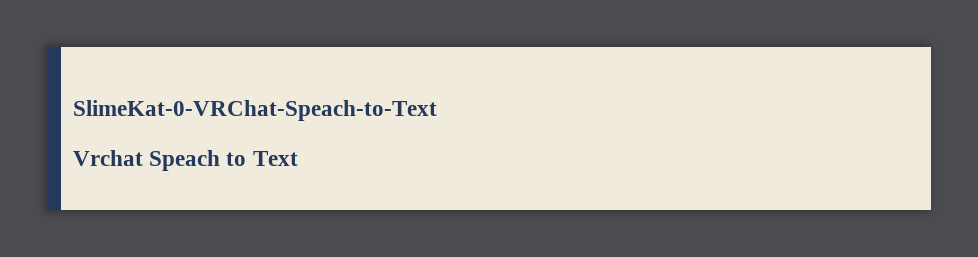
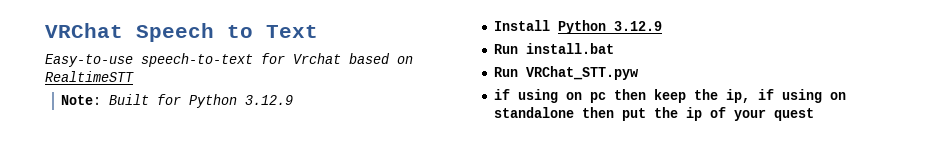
- SlimeKat-0-VRChat-Speach-to-Text
- Vrchat Speach to Text
+ VRChat Speech to Text
+ Easy-to-use speech-to-text for Vrchat based on RealtimeSTT
+ Note: Built for Python 3.12.9
+ Install Python 3.12.9
+ Run install.bat
+ Run VRChat_STT.pyw
+ if using on pc then keep the ip, if using on standalone then put the ip of your quest

